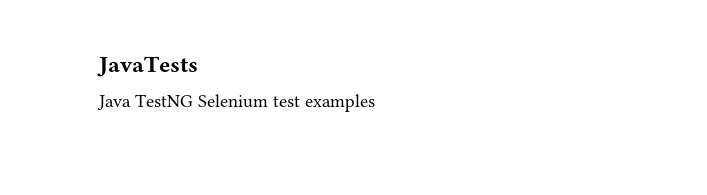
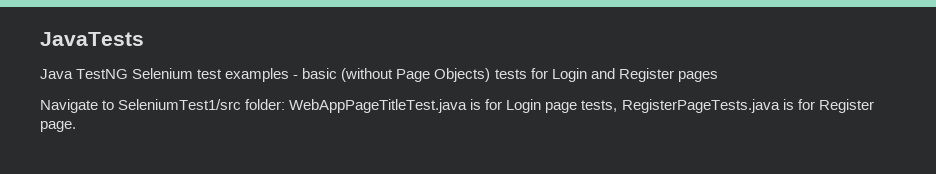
- Java TestNG Selenium test examples
+ Java TestNG Selenium test examples - basic (without Page Objects) tests for Login and Register pages
+ Navigate to SeleniumTest1/src folder: WebAppPageTitleTest.java is for Login page tests, RegisterPageTests.java is for Register page.

